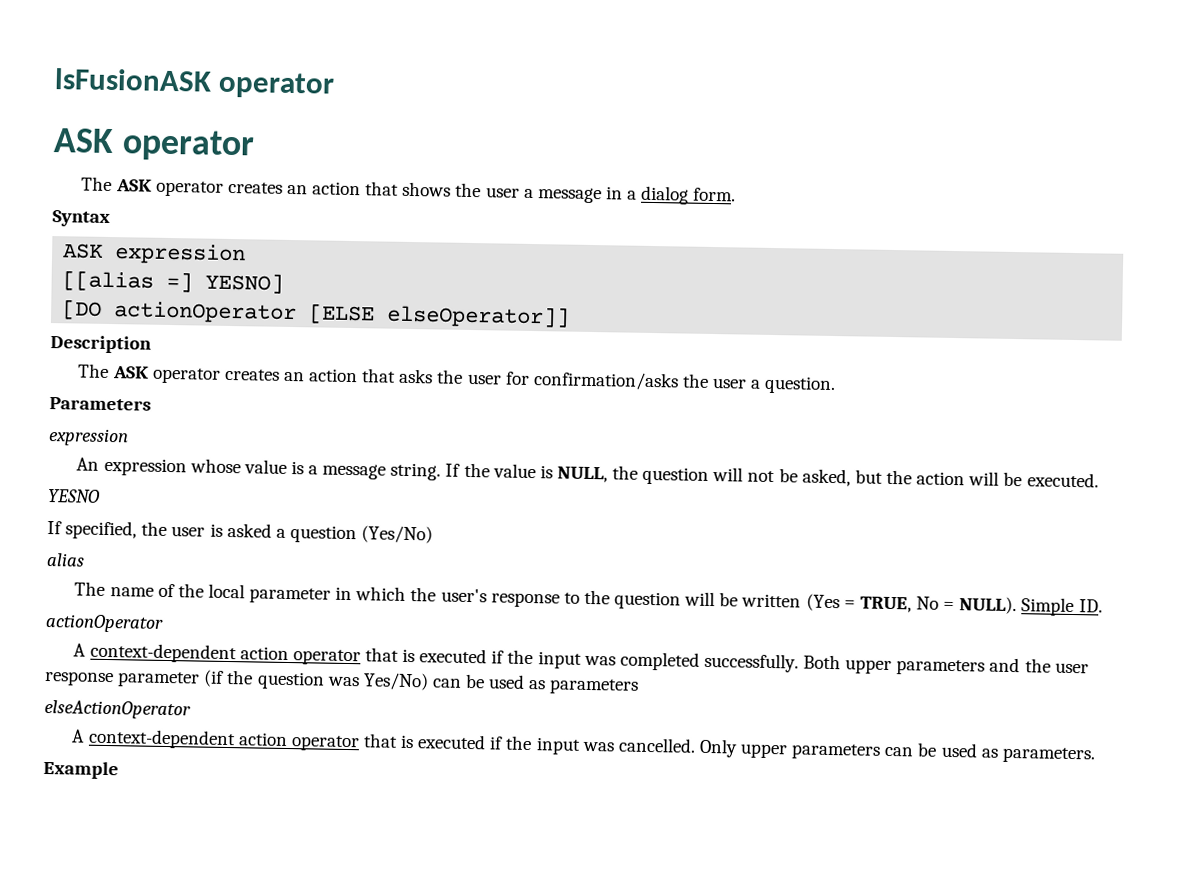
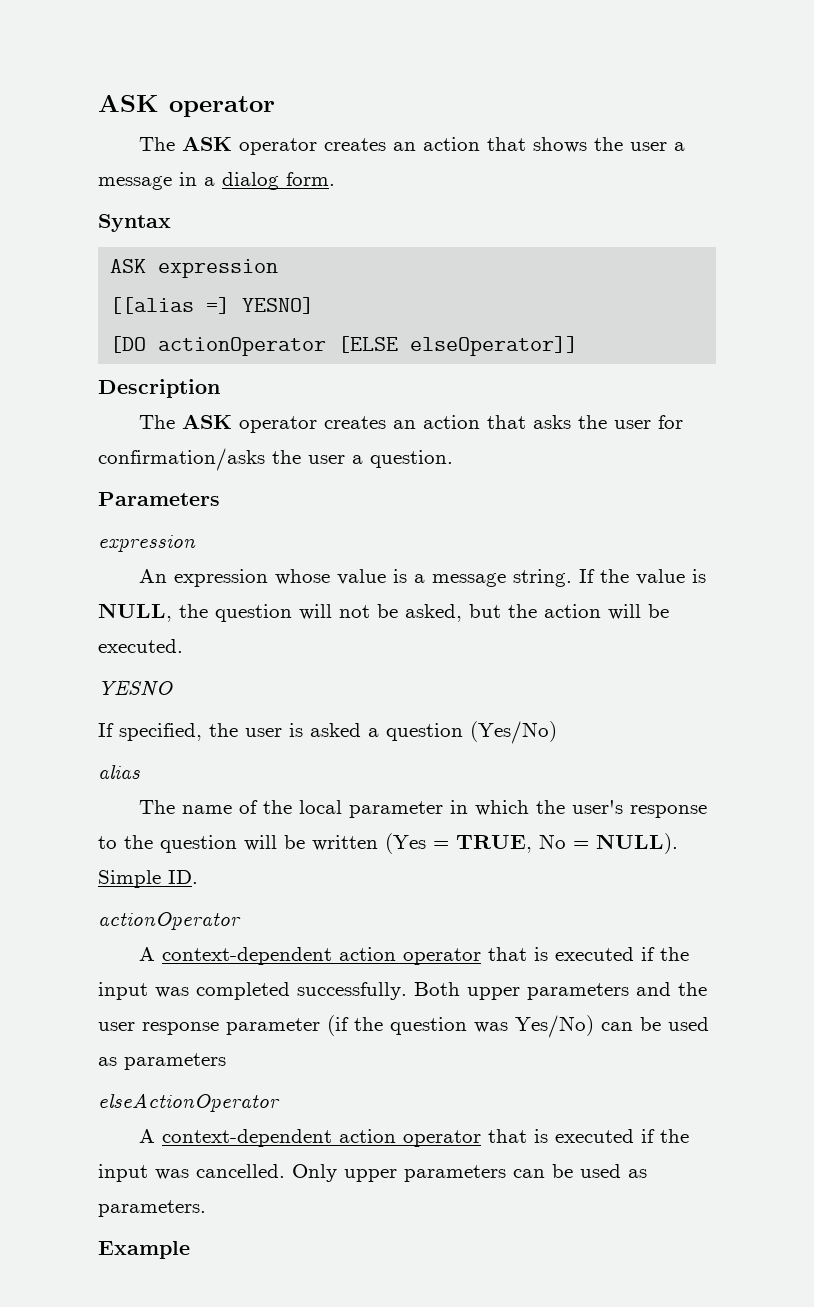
- lsFusionASK operator

